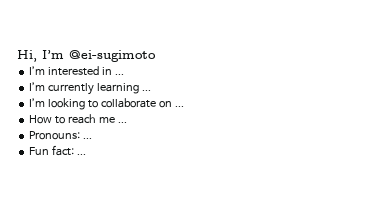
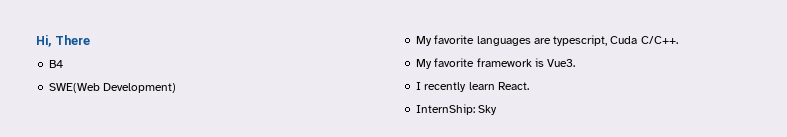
- Hi, I’m @ei-sugimoto
- I’m interested in ...
- I’m currently learning ...
- I’m looking to collaborate on ...
- How to reach me ...
- Pronouns: ...
- Fun fact: ...
+ Hi, There
+ B4
+ SWE(Web Development)
+ My favorite languages are typescript, Cuda C/C++.
+ My favorite framework is Vue3.
+ I recently learn React.
+ InternShip: Sky

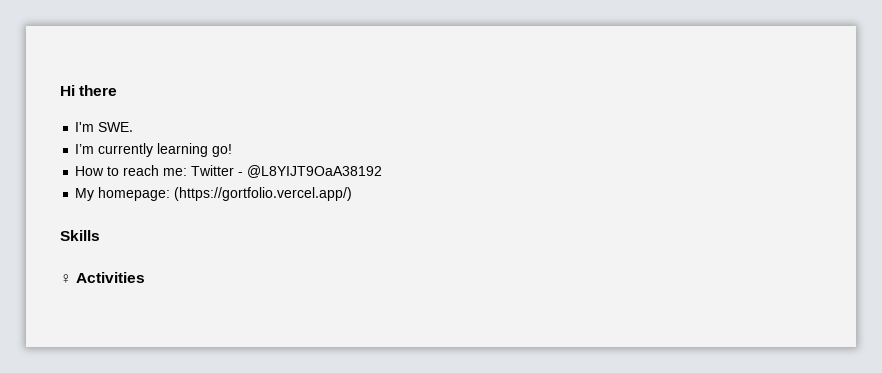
- Hi, There
- B4
- SWE(Web Development)
- My favorite languages are typescript, Cuda C/C++.
- My favorite framework is Vue3.
- I recently learn React.
- InternShip: Sky
+ Hi there
+ I'm SWE.
+ I’m currently learning go!
+ How to reach me: Twitter - @L8YIJT9OaA38192
+ My homepage: (https://gortfolio.vercel.app/)
+ Skills
+ ♀ Activities

